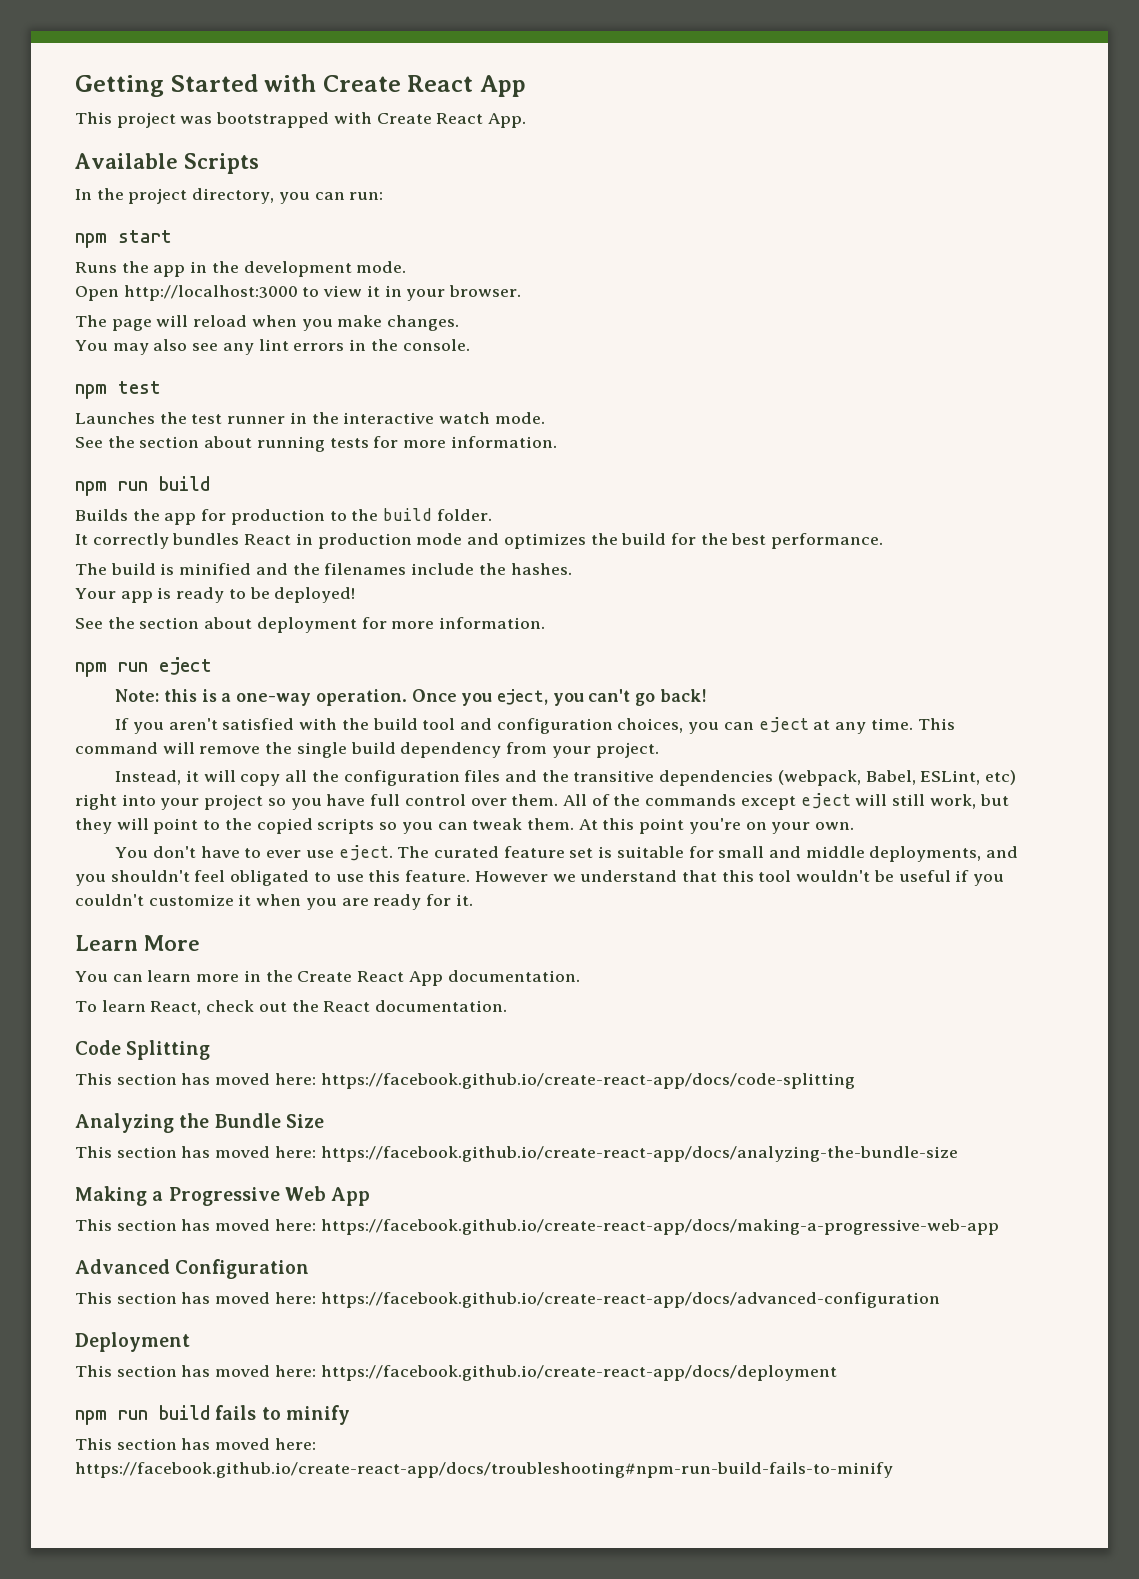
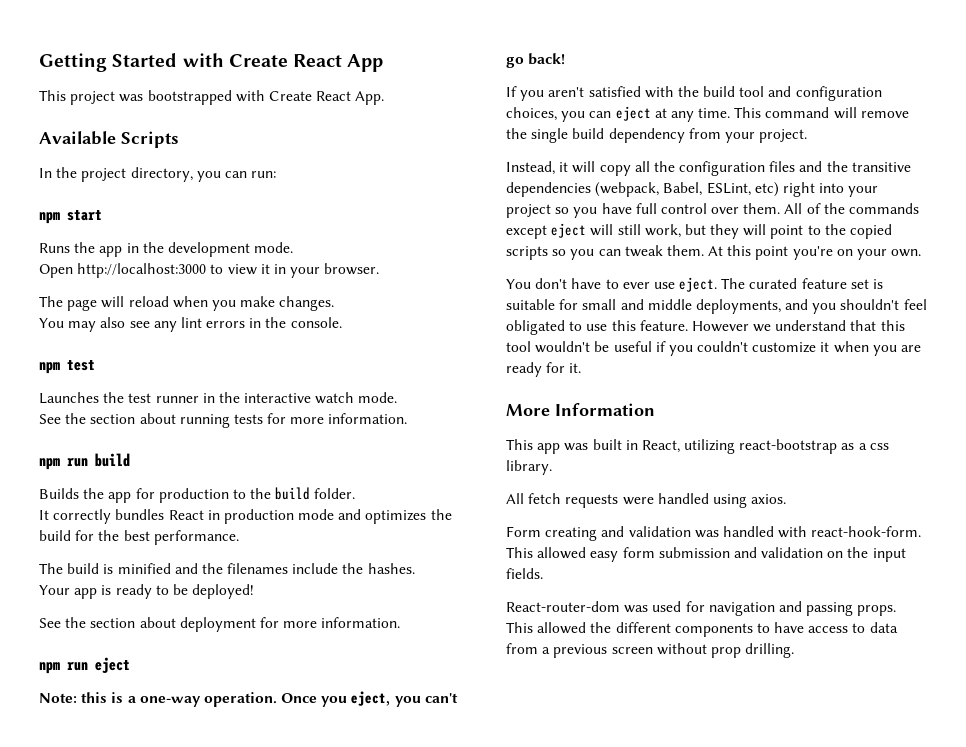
- Learn More
- You can learn more in the Create React App documentation.
- To learn React, check out the React documentation.
- Code Splitting
- This section has moved here: https://facebook.github.io/create-react-app/docs/code-splitting
- Analyzing the Bundle Size
- This section has moved here: https://facebook.github.io/create-react-app/docs/analyzing-the-bundle-size
- Making a Progressive Web App
- This section has moved here: https://facebook.github.io/create-react-app/docs/making-a-progressive-web-app
- Advanced Configuration
- This section has moved here: https://facebook.github.io/create-react-app/docs/advanced-configuration
- Deployment
- This section has moved here: https://facebook.github.io/create-react-app/docs/deployment
- npm run build fails to minify
- This section has moved here: https://facebook.github.io/create-react-app/docs/troubleshooting#npm-run-build-fails-to-minify
+ More Information
+ This app was built in React, utilizing react-bootstrap as a css library.
+ All fetch requests were handled using axios.
+ Form creating and validation was handled with react-hook-form. This allowed easy form submission and validation on the input fields.
+ React-router-dom was used for navigation and passing props. This allowed the different components to have access to data from a previous screen without prop drilling.

